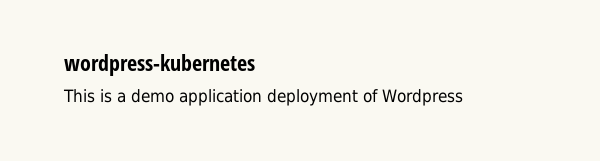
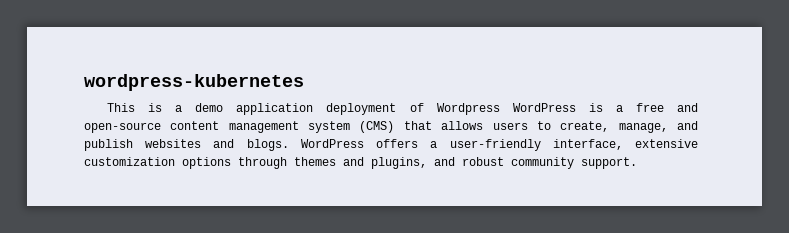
- This is a demo application deployment of Wordpress
+ This is a demo application deployment of Wordpress WordPress is a free and open-source content management system (CMS) that allows users to create, manage, and publish websites and blogs. WordPress offers a user-friendly interface, extensive customization options through themes and plugins, and robust community support.

